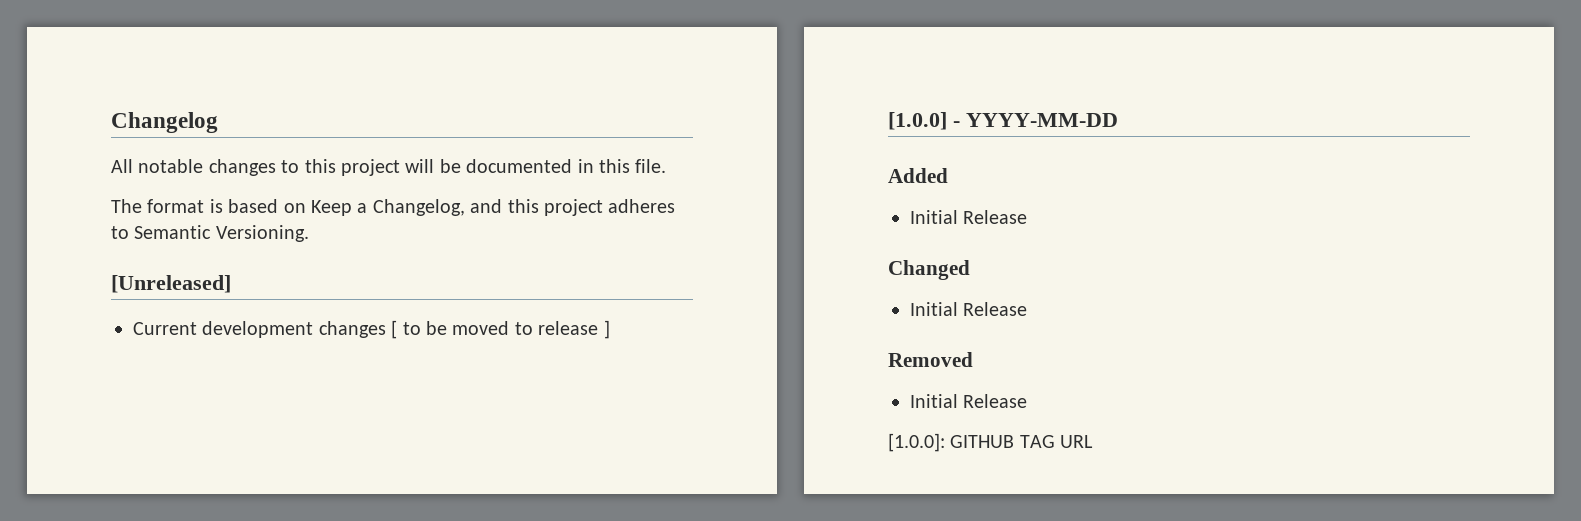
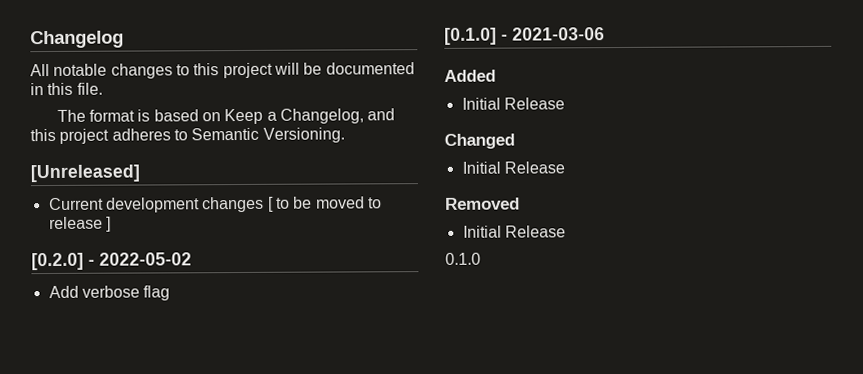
- [1.0.0] - YYYY-MM-DD
+ [0.2.0] - 2022-05-02
+ Add verbose flag
+ [0.1.0] - 2021-03-06
- [1.0.0]: GITHUB TAG URL
+ 0.1.0

